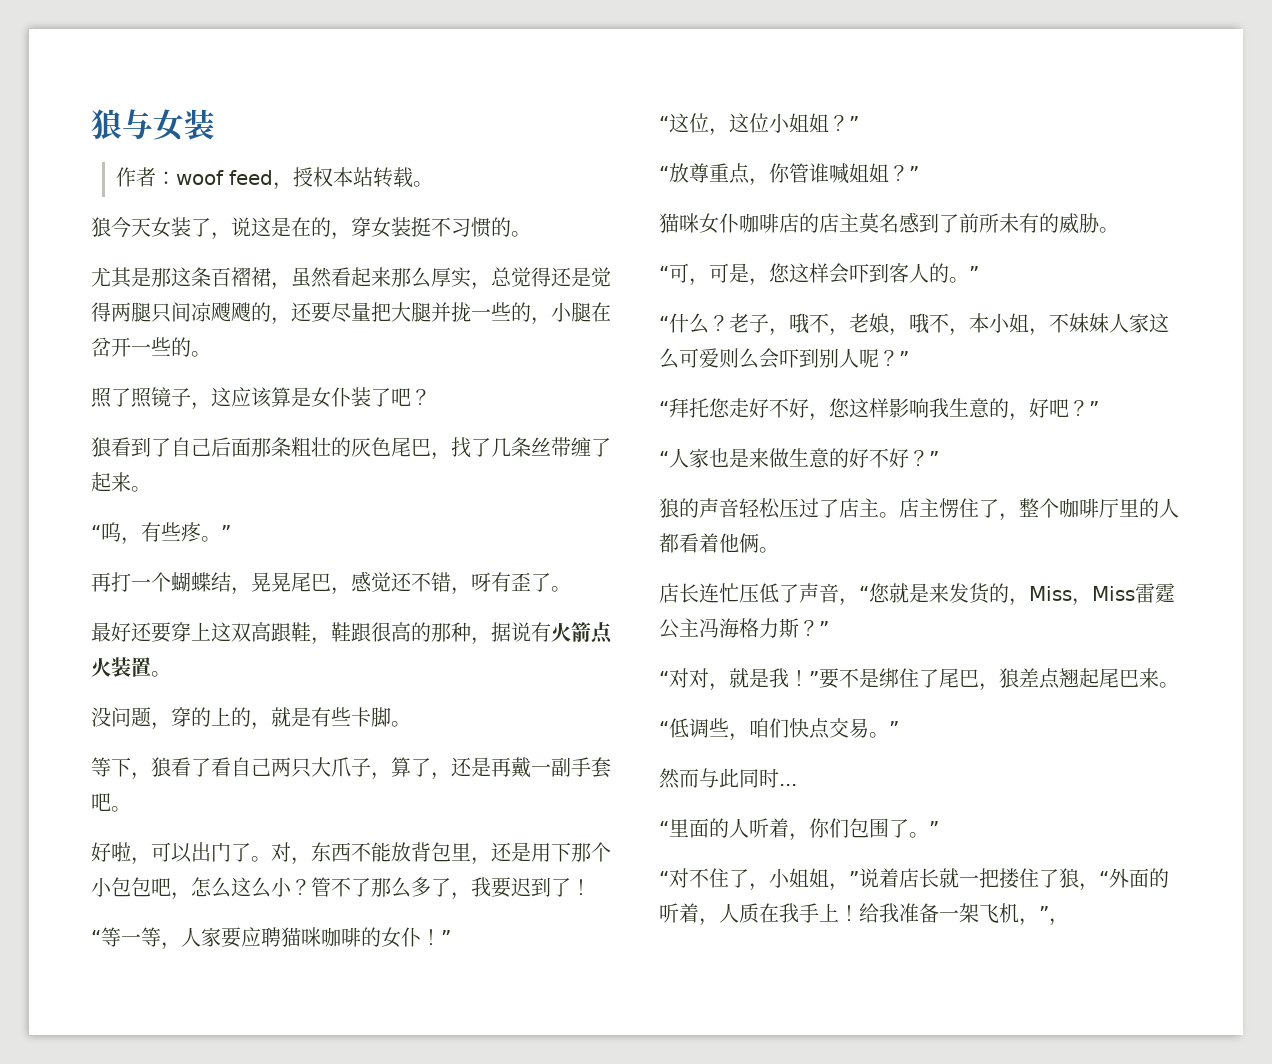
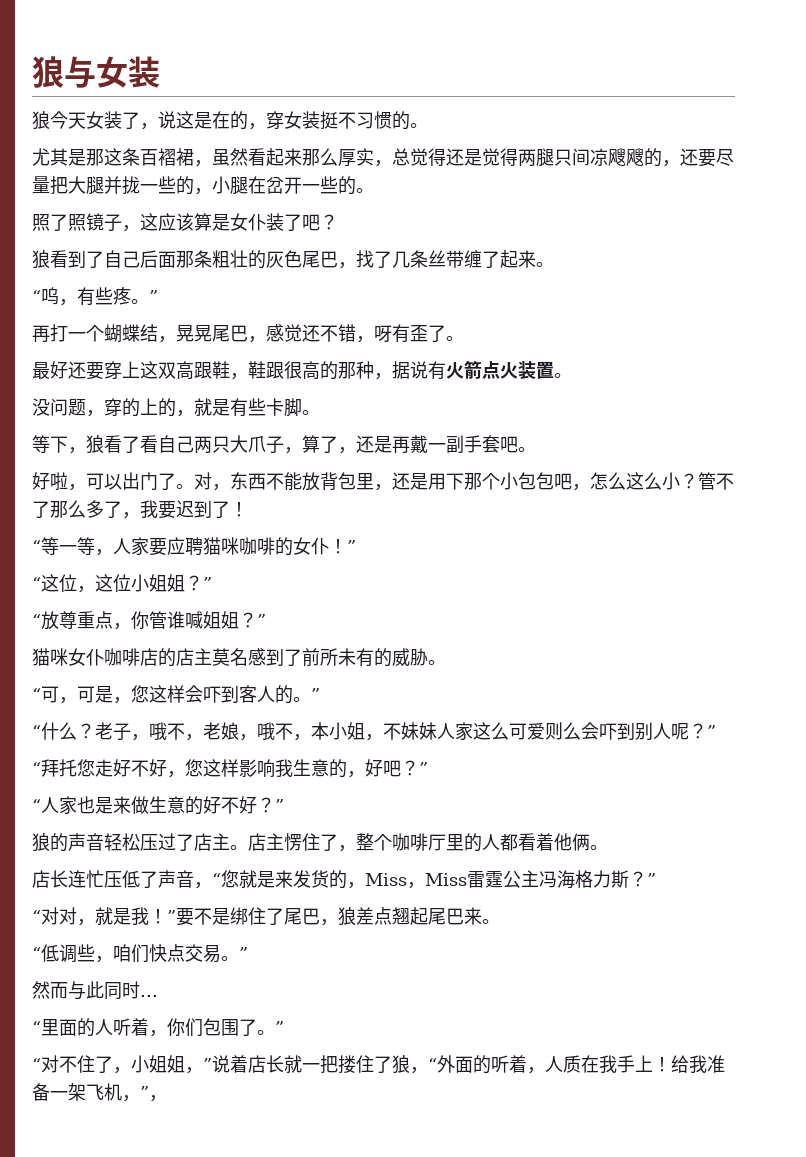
- 作者：woof feed，授权本站转载。

